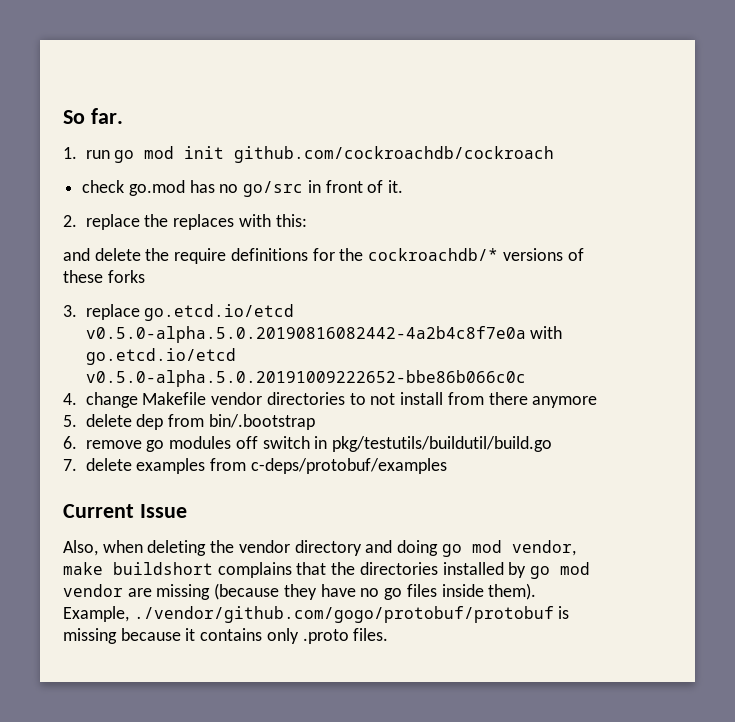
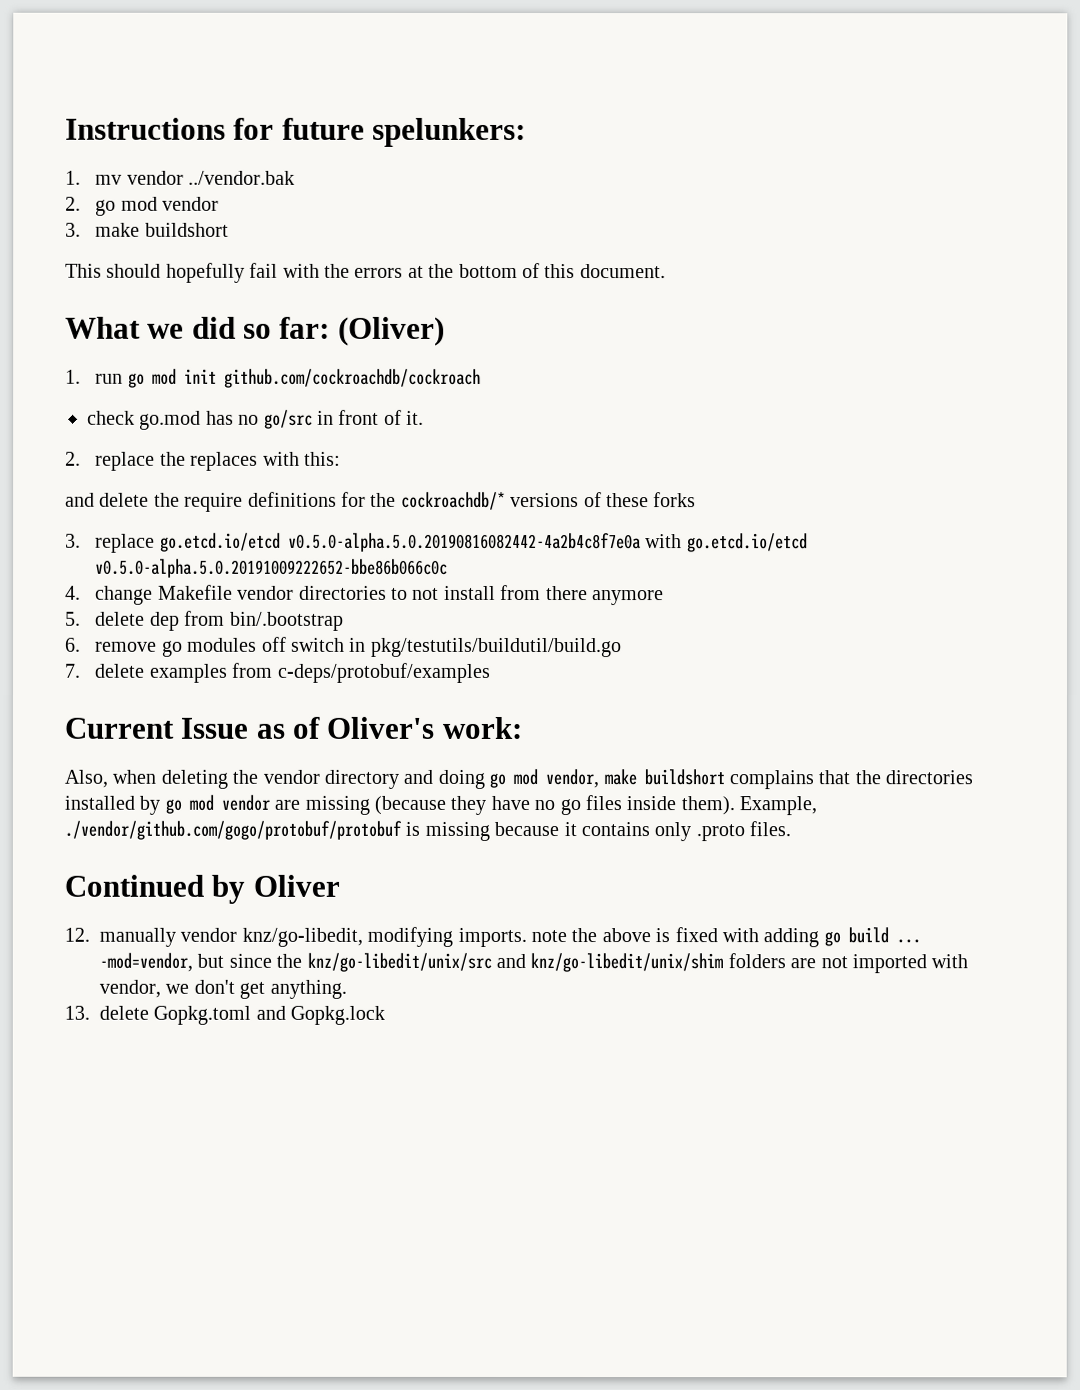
- So far.
+ Instructions for future spelunkers:
+ 1. mv vendor ../vendor.bak
+ 2. go mod vendor
+ 3. make buildshort
+ This should hopefully fail with the errors at the bottom of this document.
+ What we did so far: (Oliver)
- Current Issue
+ Current Issue as of Oliver's work:
+ Continued by Oliver
+ 12. manually vendor knz/go-libedit, modifying imports. note the above is fixed with adding go build ... -mod=vendor, but since the knz/go-libedit/unix/src and knz/go-libedit/unix/shim folders are not imported with vendor, we don't get anything.
+ 13. delete Gopkg.toml and Gopkg.lock

